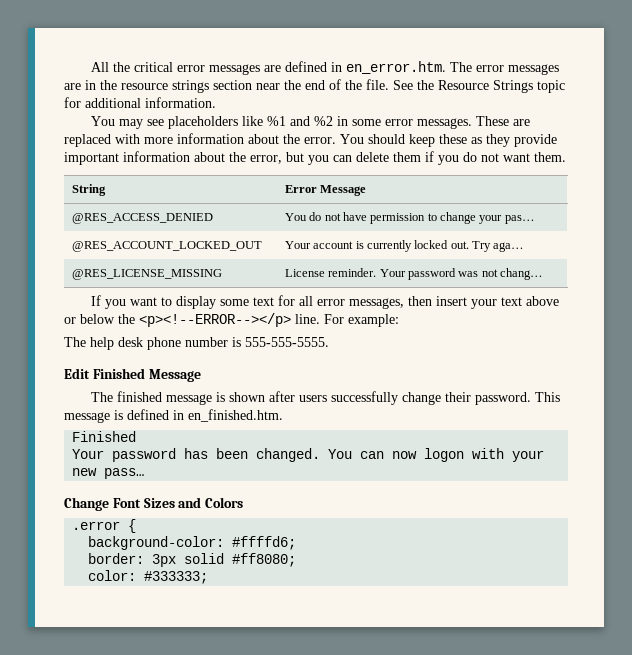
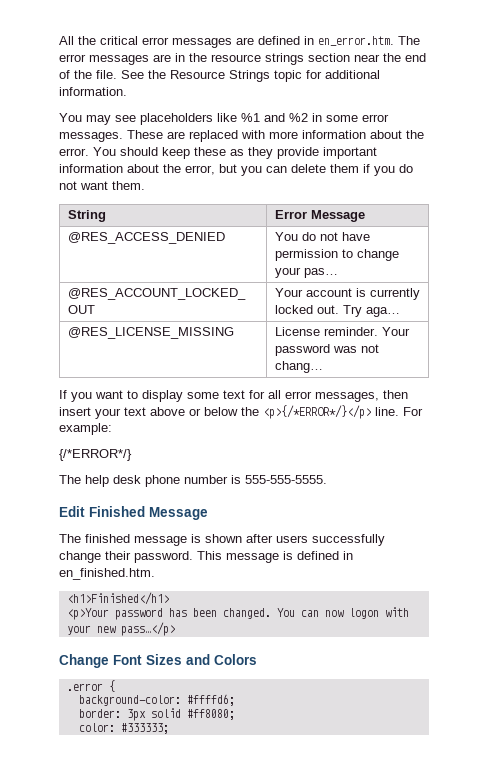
- If you want to display some text for all error messages, then insert your text above or below the <p><!--ERROR--></p> line.
+ If you want to display some text for all error messages, then insert your text above or below the <p>{/*ERROR*/}</p> line.
+ {/*ERROR*/}
  This message is defined in en_finished.htm.
- Finished
- Your password has been changed.
+ <h1>Finished</h1>
+ <p>Your password has been changed.
- You can now logon with your new pass…
+ You can now logon with your new pass…</p>

